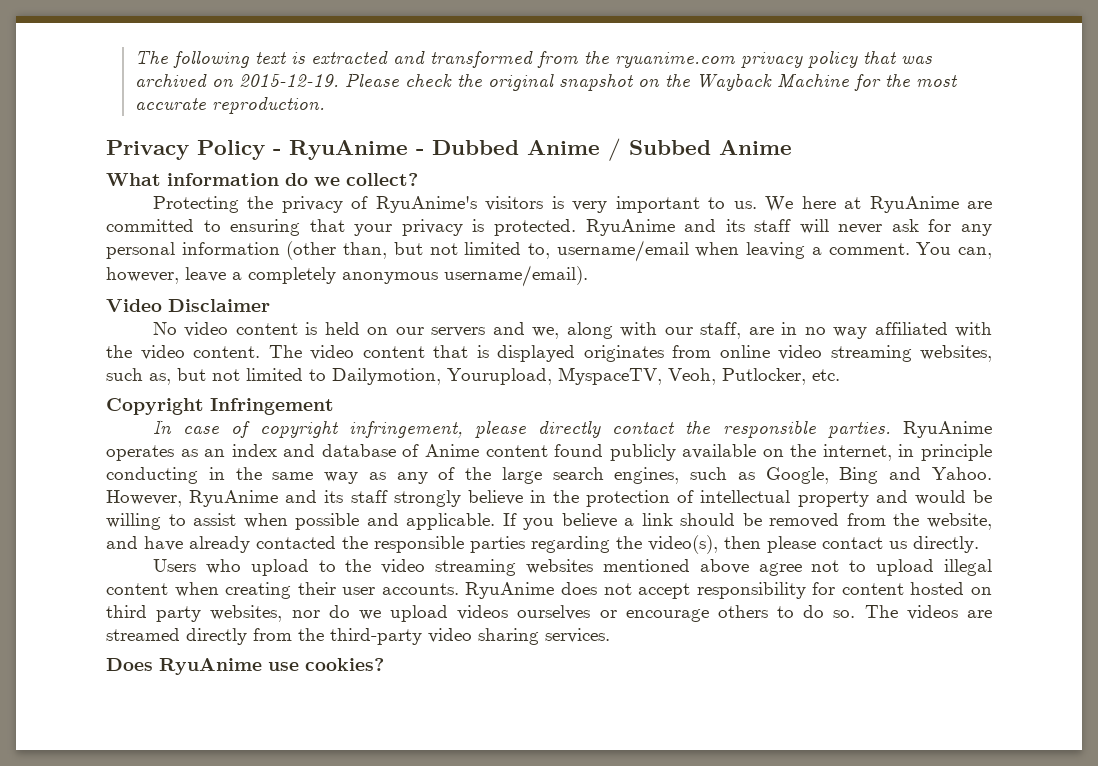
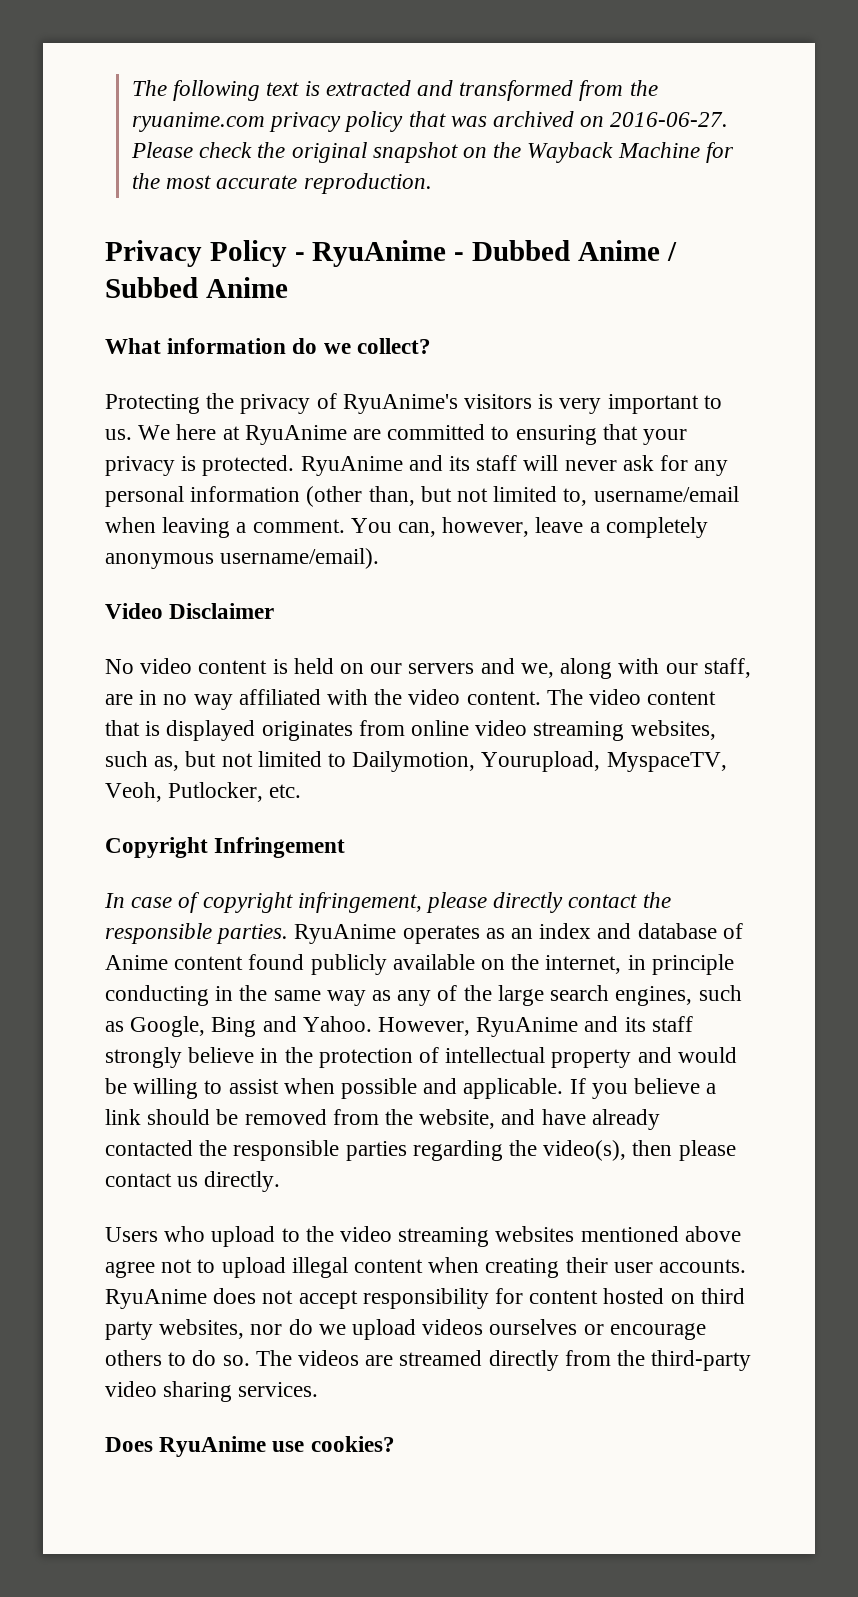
- The following text is extracted and transformed from the ryuanime.com privacy policy that was archived on 2015-12-19.
+ The following text is extracted and transformed from the ryuanime.com privacy policy that was archived on 2016-06-27.

